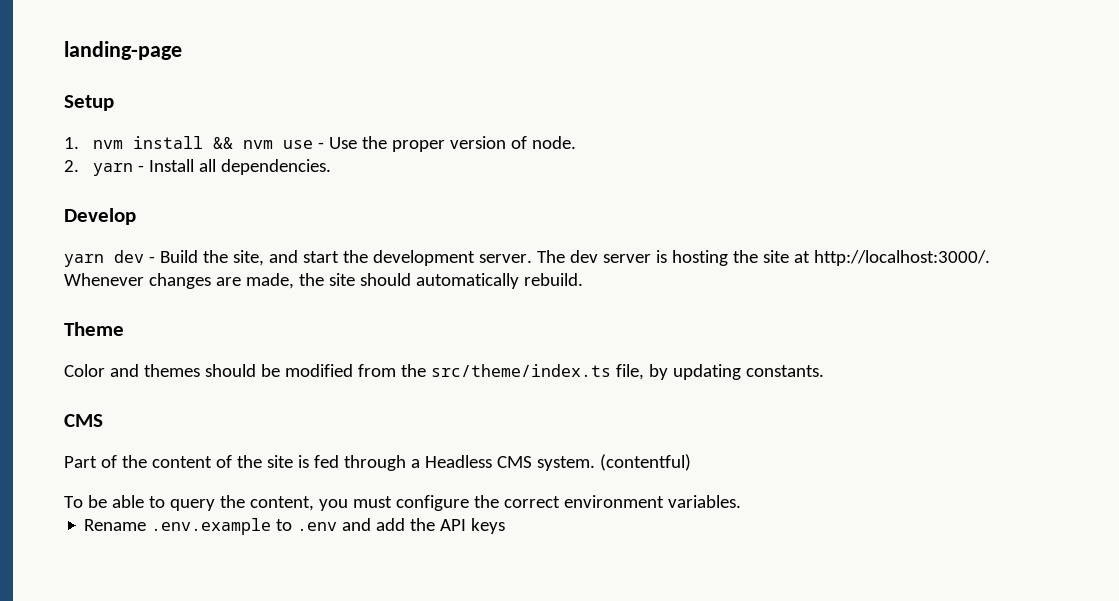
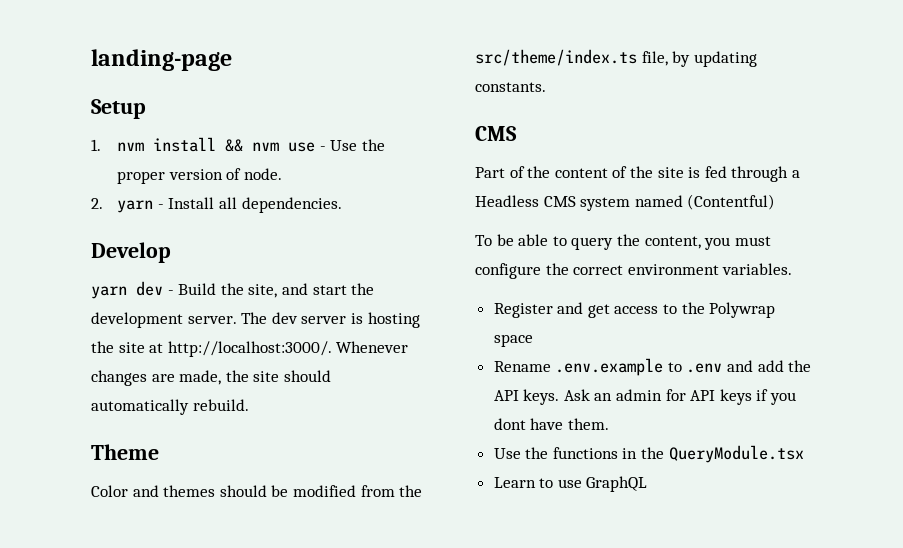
- Part of the content of the site is fed through a Headless CMS system. (contentful)
+ Part of the content of the site is fed through a Headless CMS system named (Contentful)
+ Register and get access to the Polywrap space
- Rename .env.example to .env and add the API keys
+ Rename .env.example to .env and add the API keys. Ask an admin for API keys if you dont have them.
+ Use the functions in the QueryModule.tsx
+ Learn to use GraphQL

